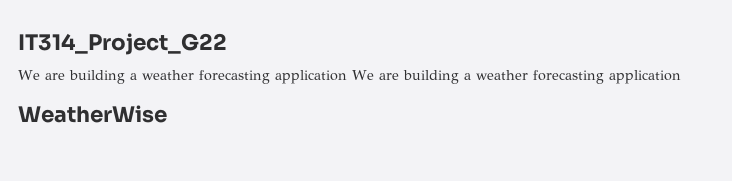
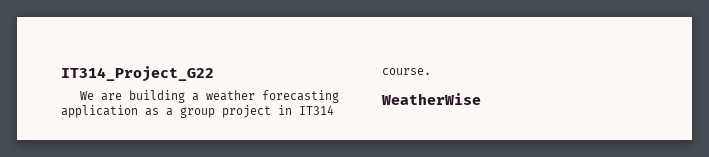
- We are building a weather forecasting application We are building a weather forecasting application
+ We are building a weather forecasting application as a group project in IT314 course.

